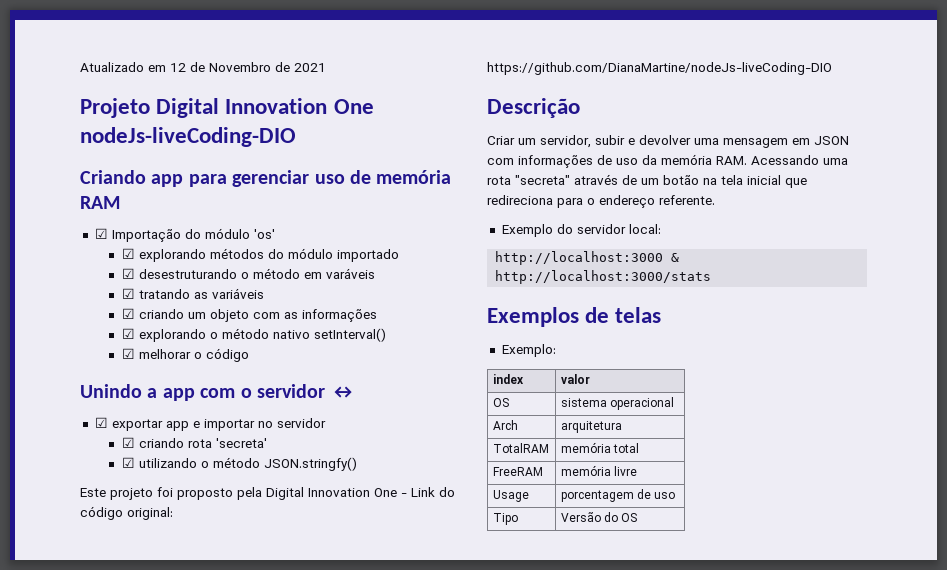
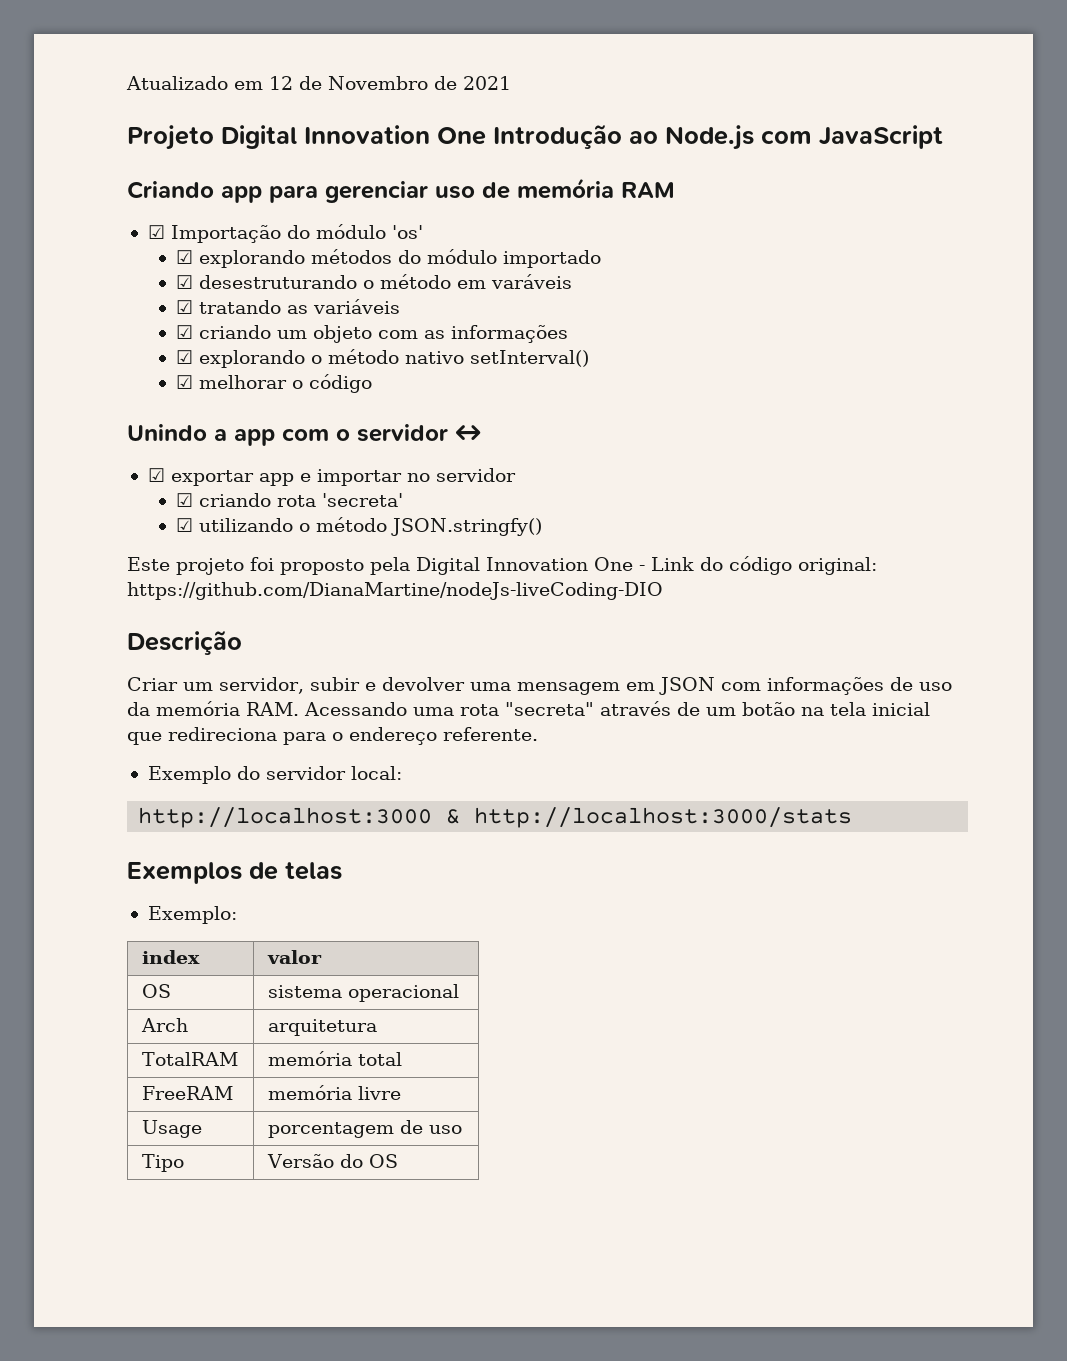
- Projeto Digital Innovation One nodeJs-liveCoding-DIO
+ Projeto Digital Innovation One Introdução ao Node.js com JavaScript

